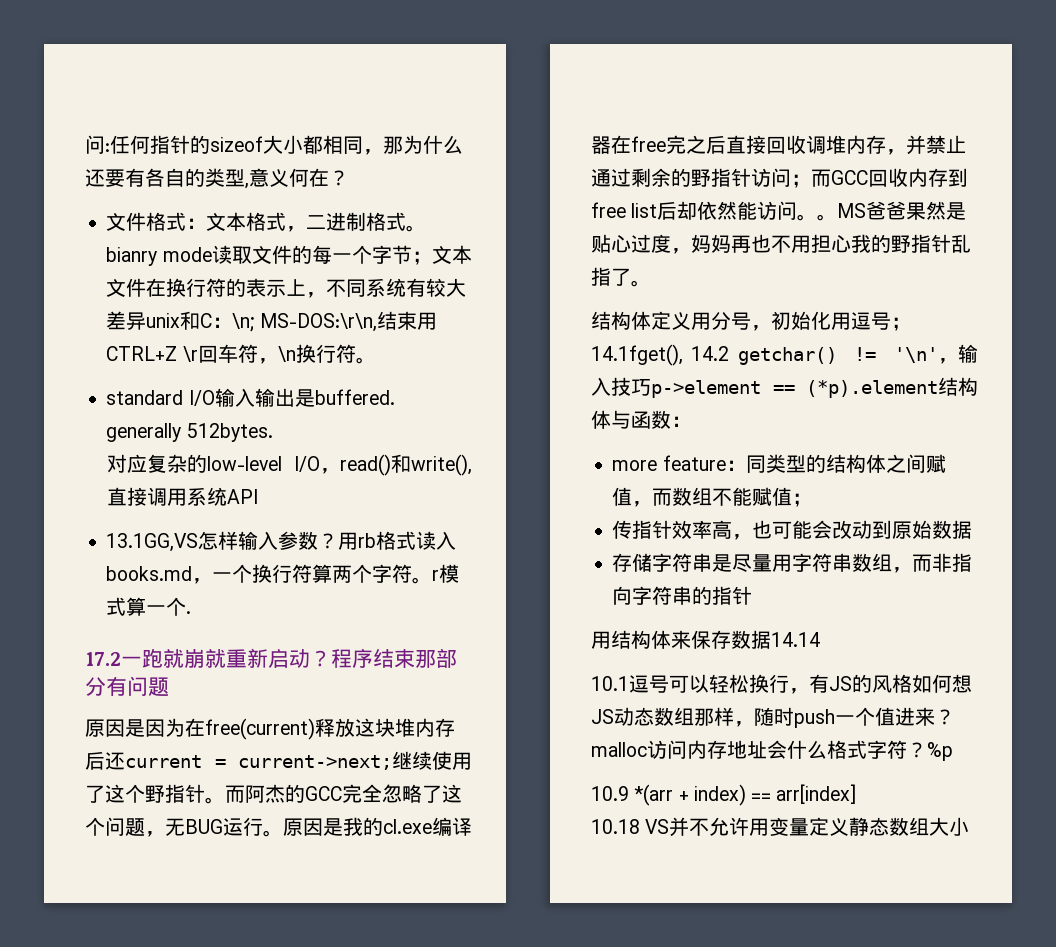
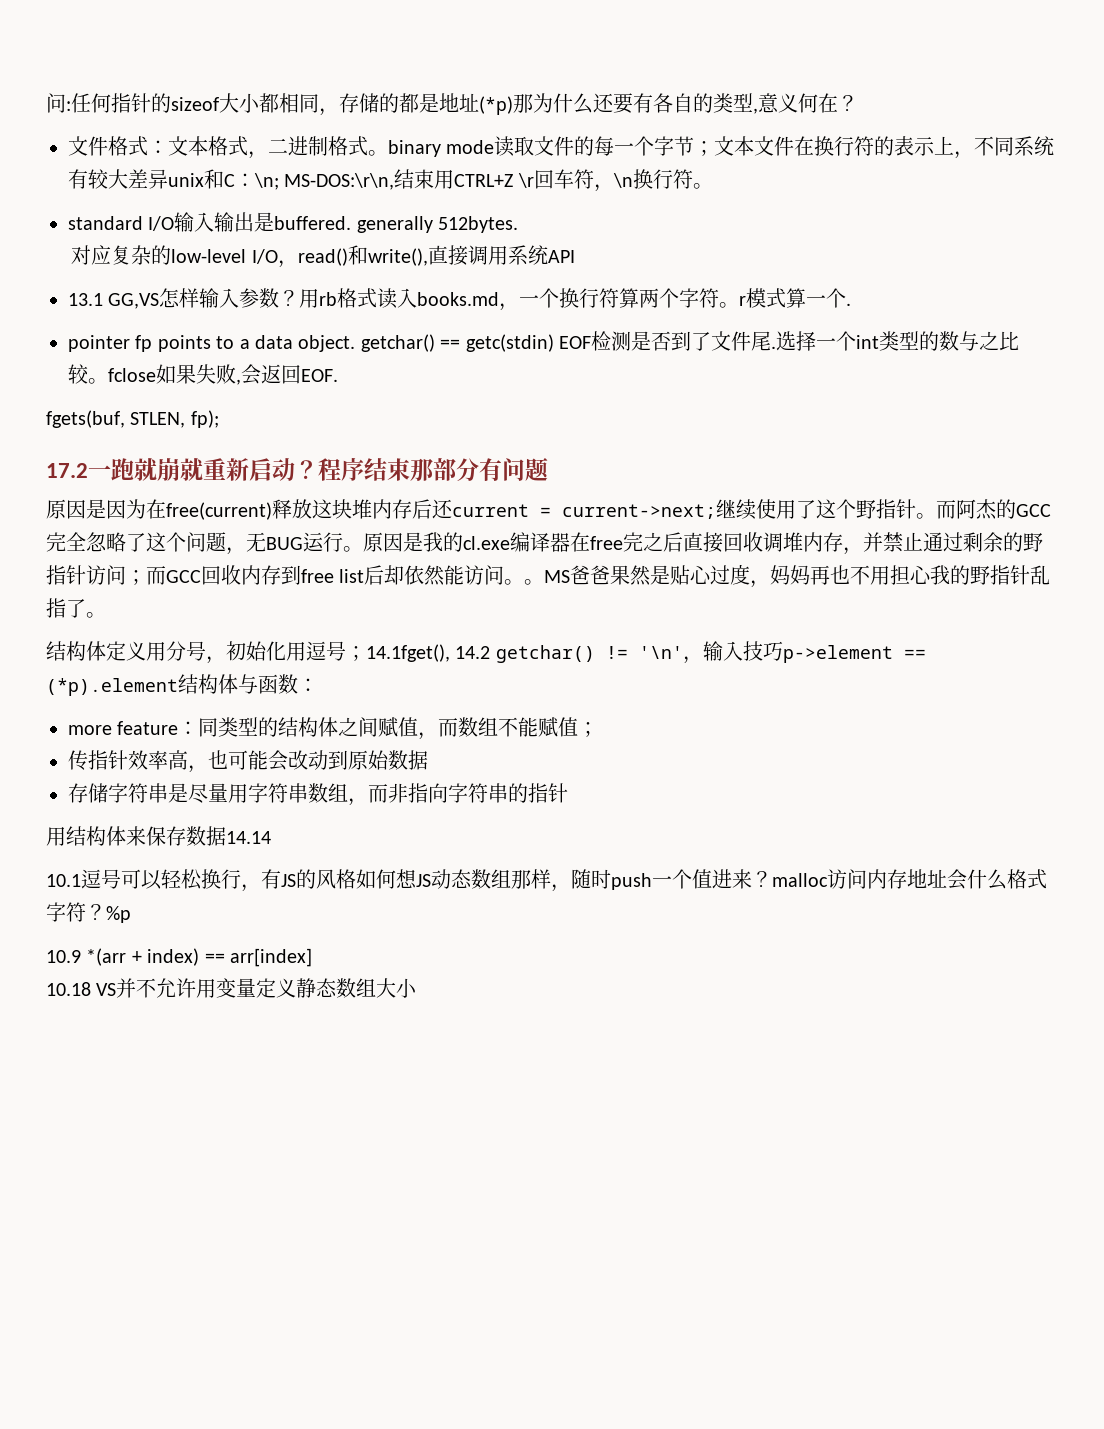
- 问:任何指针的sizeof大小都相同，那为什么还要有各自的类型,意义何在？
+ 问:任何指针的sizeof大小都相同，存储的都是地址(*p)那为什么还要有各自的类型,意义何在？
- 文件格式：文本格式，二进制格式。bianry mode读取文件的每一个字节；文本文件在换行符的表示上，不同系统有较大差异unix和C：\n; MS-DOS:\r\n,结束用CTRL+Z \r回车符，\n换行符。
+ 文件格式：文本格式，二进制格式。binary mode读取文件的每一个字节；文本文件在换行符的表示上，不同系统有较大差异unix和C：\n; MS-DOS:\r\n,结束用CTRL+Z \r回车符，\n换行符。
- 13.1GG,VS怎样输入参数？
+ 13.1 GG,VS怎样输入参数？
+ pointer fp points to a data object. getchar() == getc(stdin) EOF检测是否到了文件尾.选择一个int类型的数与之比较。fclose如果失败,会返回EOF.
+ fgets(buf, STLEN, fp);

